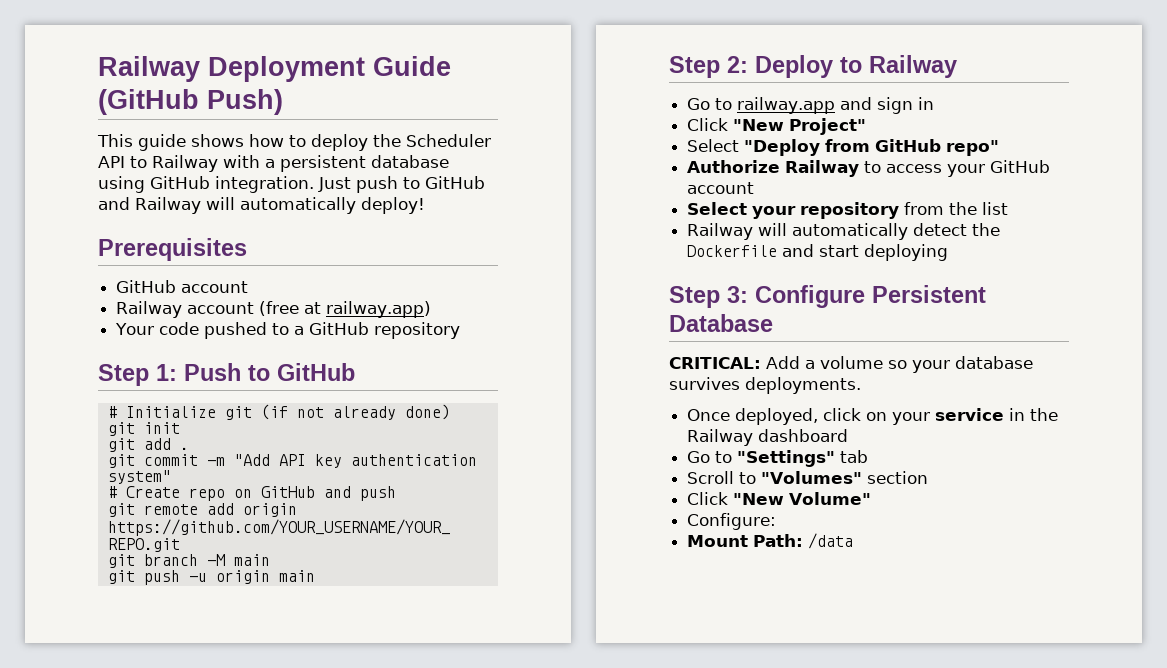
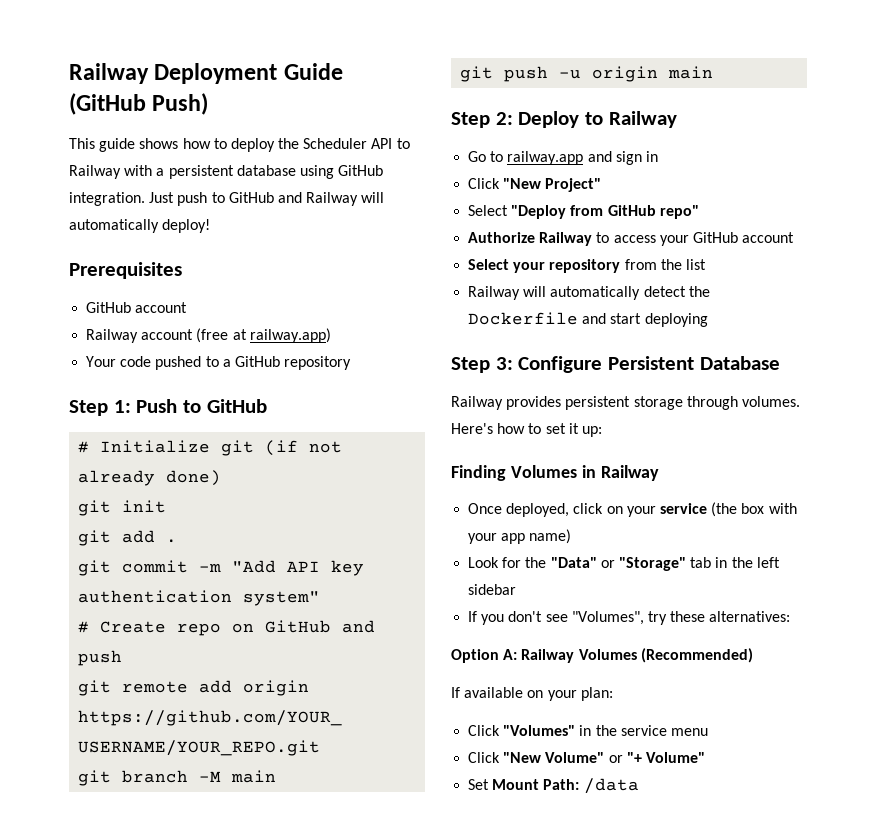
- CRITICAL: Add a volume so your database survives deployments.
+ Railway provides persistent storage through volumes. Here's how to set it up:
+ Finding Volumes in Railway
- Once deployed, click on your service in the Railway dashboard
- Go to "Settings" tab
- Scroll to "Volumes" section
+ Once deployed, click on your service (the box with your app name)
+ Look for the "Data" or "Storage" tab in the left sidebar
+ If you don't see "Volumes", try these alternatives:
+ Option A: Railway Volumes (Recommended)
+ If available on your plan:
+ Click "Volumes" in the service menu
- Click "New Volume"
- Configure:
- Mount Path: /data
+ Click "New Volume" or "+ Volume"
+ Set Mount Path: /data

